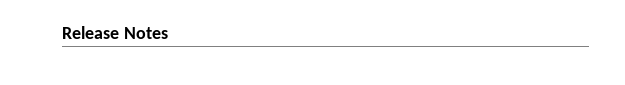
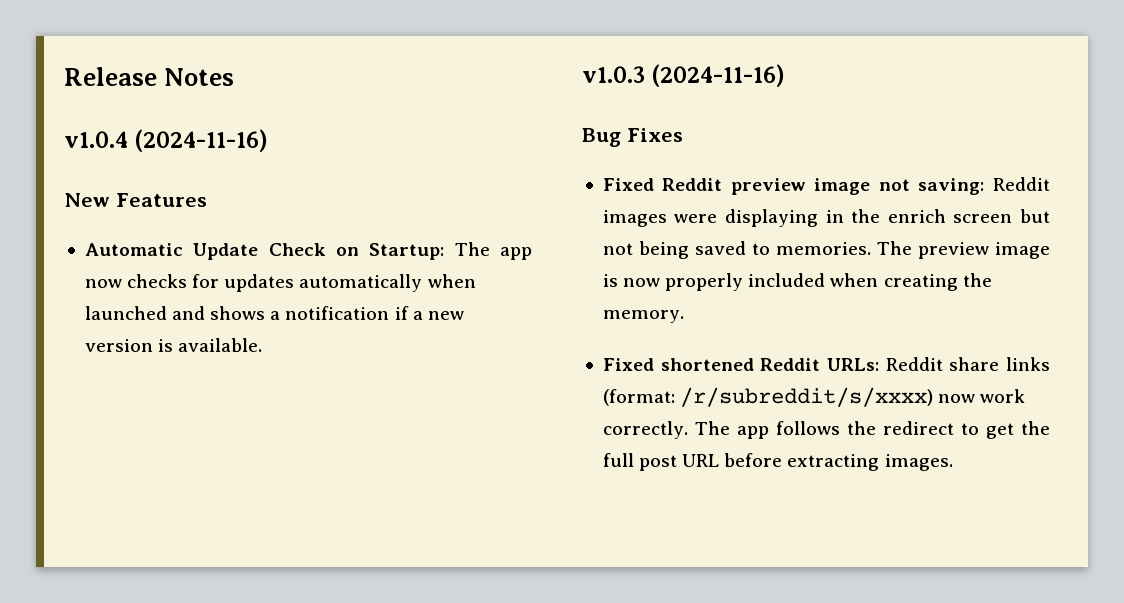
+ v1.0.4 (2024-11-16)
+ New Features
+ Automatic Update Check on Startup: The app now checks for updates automatically when launched and shows a notification if a new version is available.
+ v1.0.3 (2024-11-16)
+ Bug Fixes
+ Fixed Reddit preview image not saving: Reddit images were displaying in the enrich screen but not being saved to memories. The preview image is now properly included when creating the memory.
+ Fixed shortened Reddit URLs: Reddit share links (format: /r/subreddit/s/xxxx) now work correctly. The app follows the redirect to get the full post URL before extracting images.

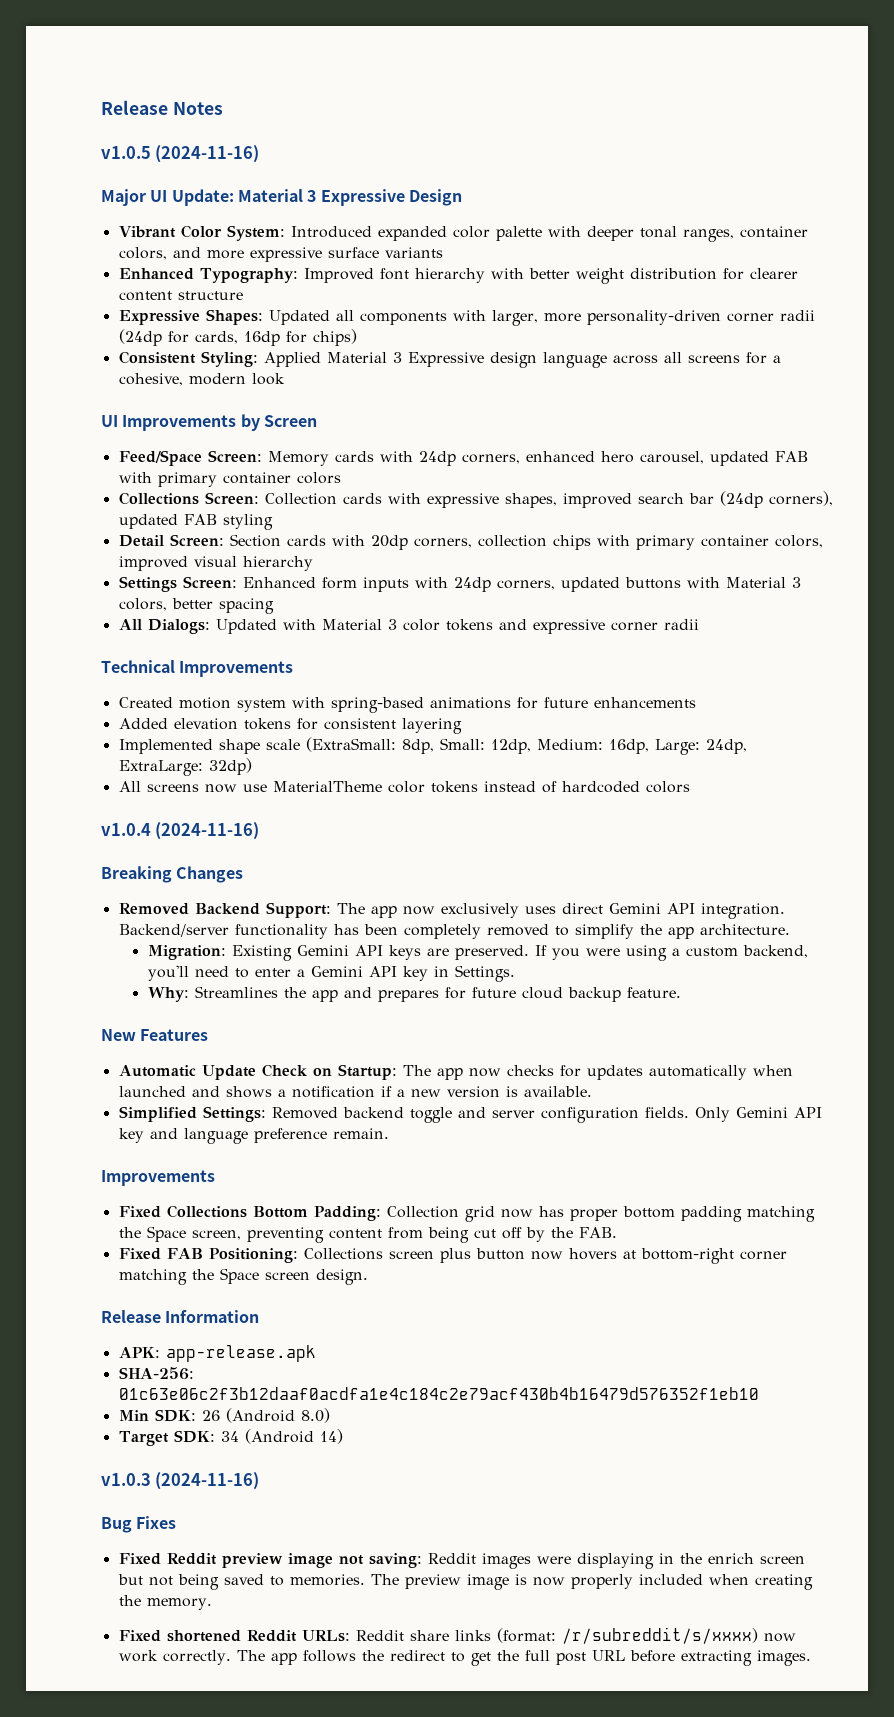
+ v1.0.5 (2024-11-16)
+ Major UI Update: Material 3 Expressive Design
+ Vibrant Color System: Introduced expanded color palette with deeper tonal ranges, container colors, and more expressive surface variants
+ Enhanced Typography: Improved font hierarchy with better weight distribution for clearer content structure
+ Expressive Shapes: Updated all components with larger, more personality-driven corner radii (24dp for cards, 16dp for chips)
+ Consistent Styling: Applied Material 3 Expressive design language across all screens for a cohesive, modern look
+ UI Improvements by Screen
+ Feed/Space Screen: Memory cards with 24dp corners, enhanced hero carousel, updated FAB with primary container colors
+ Collections Screen: Collection cards with expressive shapes, improved search bar (24dp corners), updated FAB styling
+ Detail Screen: Section cards with 20dp corners, collection chips with primary container colors, improved visual hierarchy
+ Settings Screen: Enhanced form inputs with 24dp corners, updated buttons with Material 3 colors, better spacing
+ All Dialogs: Updated with Material 3 color tokens and expressive corner radii
+ Technical Improvements
+ Created motion system with spring-based animations for future enhancements
+ Added elevation tokens for consistent layering
+ Implemented shape scale (ExtraSmall: 8dp, Small: 12dp, Medium: 16dp, Large: 24dp, ExtraLarge: 32dp)
+ All screens now use MaterialTheme color tokens instead of hardcoded colors
  v1.0.4 (2024-11-16)
+ Breaking Changes
+ Removed Backend Support: The app now exclusively uses direct Gemini API integration. Backend/server functionality has been completely removed to simplify the app architecture.
+ Migration: Existing Gemini API keys are preserved. If you were using a custom backend, you'll need to enter a Gemini API key in Settings.
+ Why: Streamlines the app and prepares for future cloud backup feature.
+ Simplified Settings: Removed backend toggle and server configuration fields. Only Gemini API key and language preference remain.
+ Improvements
+ Fixed Collections Bottom Padding: Collection grid now has proper bottom padding matching the Space screen, preventing content from being cut off by the FAB.
+ Fixed FAB Positioning: Collections screen plus button now hovers at bottom-right corner matching the Space screen design.
+ Release Information
+ APK: app-release.apk
+ SHA-256: 01c63e06c2f3b12daaf0acdfa1e4c184c2e79acf430b4b16479d576352f1eb10
+ Min SDK: 26 (Android 8.0)
+ Target SDK: 34 (Android 14)

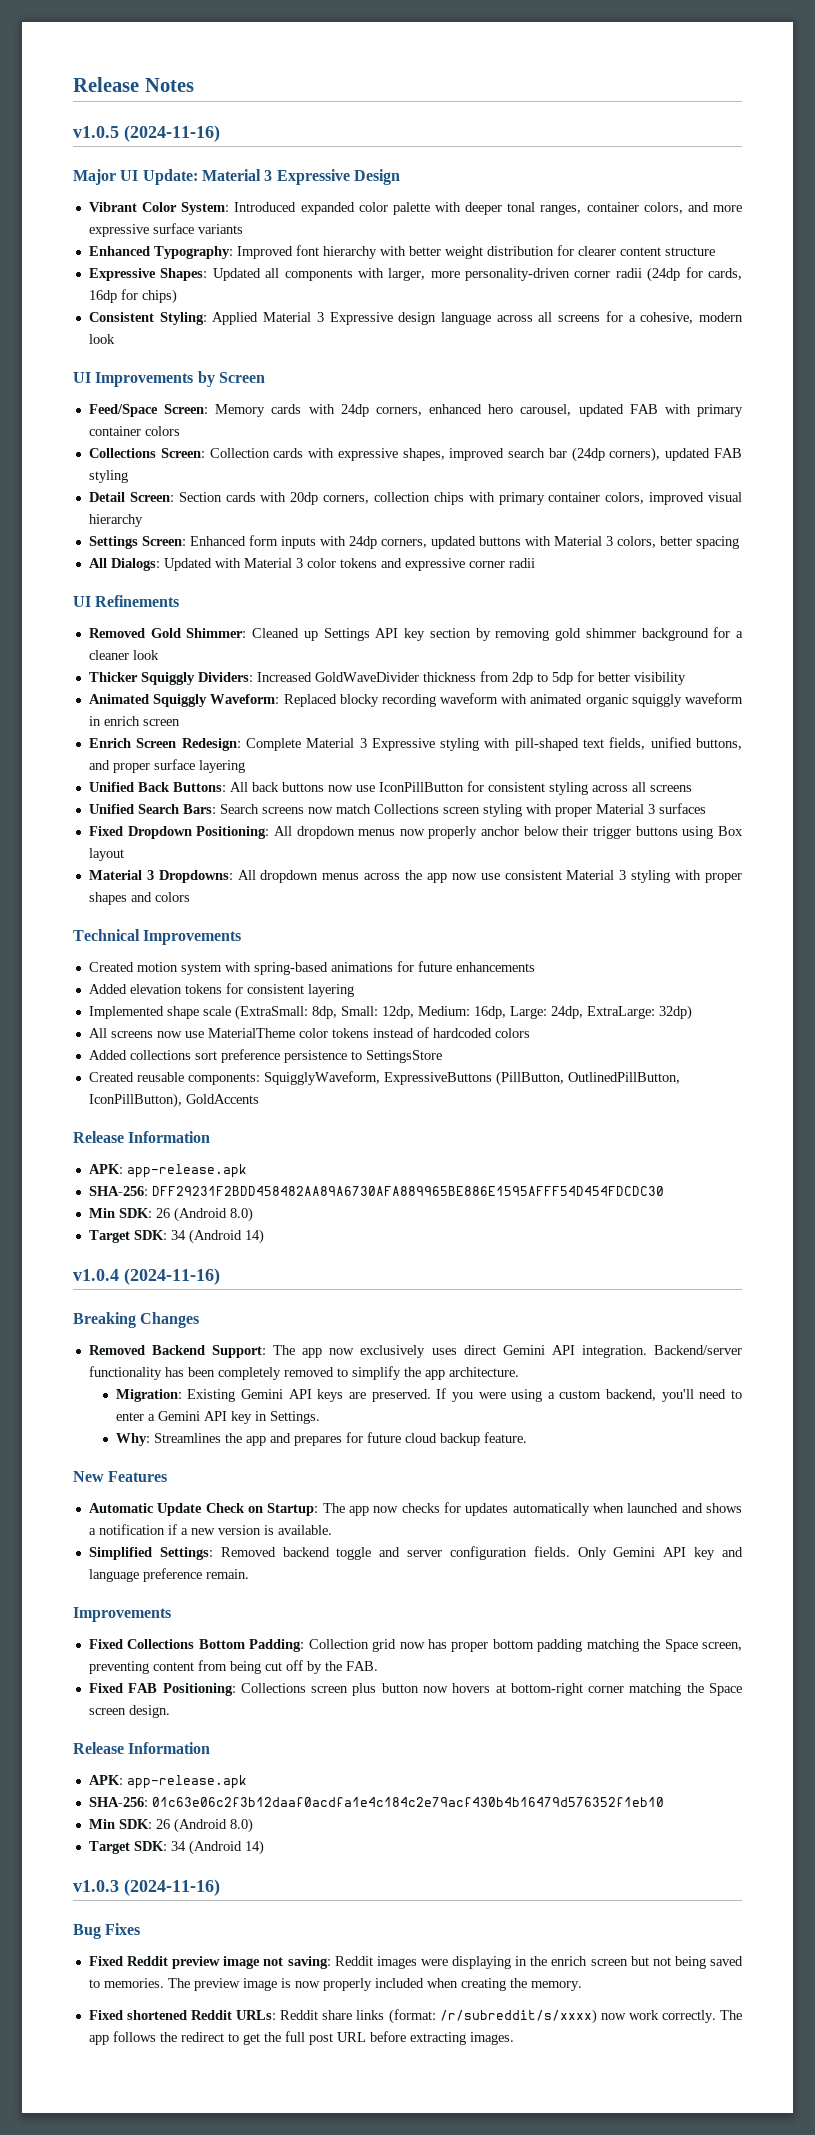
+ UI Refinements
+ Removed Gold Shimmer: Cleaned up Settings API key section by removing gold shimmer background for a cleaner look
+ Thicker Squiggly Dividers: Increased GoldWaveDivider thickness from 2dp to 5dp for better visibility
+ Animated Squiggly Waveform: Replaced blocky recording waveform with animated organic squiggly waveform in enrich screen
+ Enrich Screen Redesign: Complete Material 3 Expressive styling with pill-shaped text fields, unified buttons, and proper surface layering
+ Unified Back Buttons: All back buttons now use IconPillButton for consistent styling across all screens
+ Unified Search Bars: Search screens now match Collections screen styling with proper Material 3 surfaces
+ Fixed Dropdown Positioning: All dropdown menus now properly anchor below their trigger buttons using Box layout
+ Material 3 Dropdowns: All dropdown menus across the app now use consistent Material 3 styling with proper shapes and colors
+ Added collections sort preference persistence to SettingsStore
+ Created reusable components: SquigglyWaveform, ExpressiveButtons (PillButton, OutlinedPillButton, IconPillButton), GoldAccents
+ Release Information
+ APK: app-release.apk
+ SHA-256: DFF29231F2BDD458482AA89A6730AFA889965BE886E1595AFFF54D454FDCDC30
+ Min SDK: 26 (Android 8.0)
+ Target SDK: 34 (Android 14)

